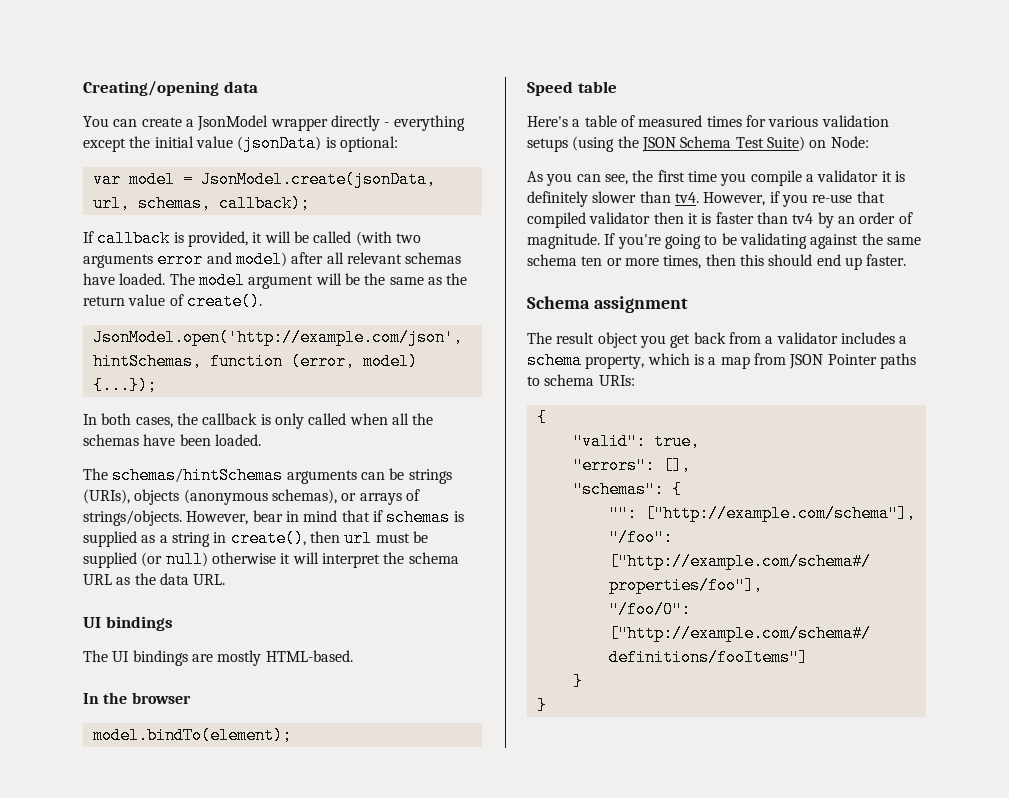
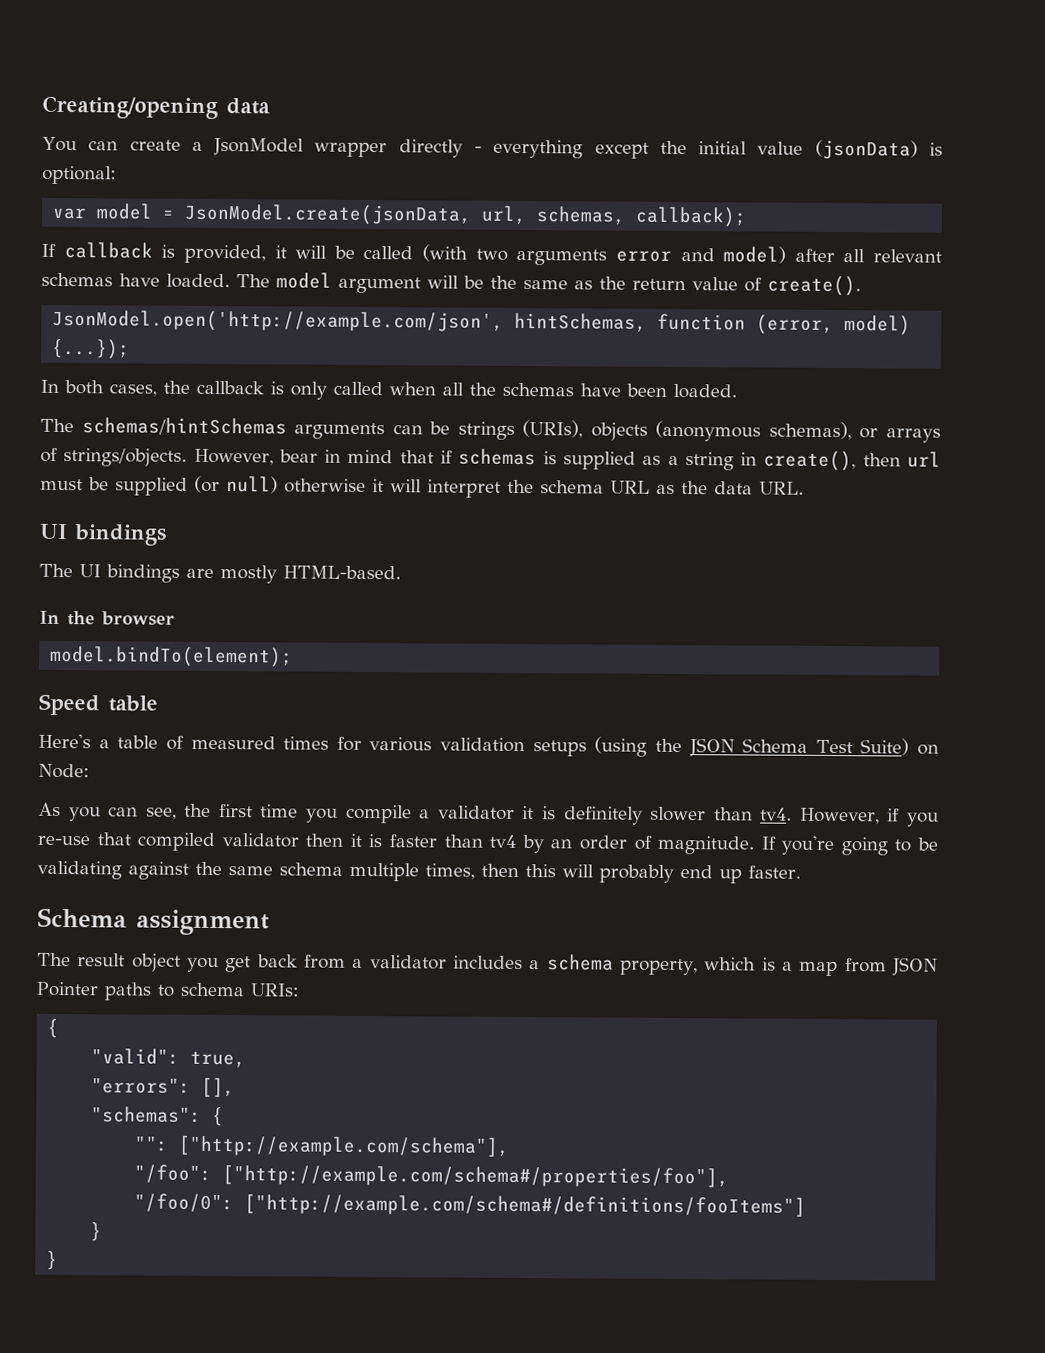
- If you're going to be validating against the same schema ten or more times, then this should end up faster.
+ If you're going to be validating against the same schema multiple times, then this will probably end up faster.

